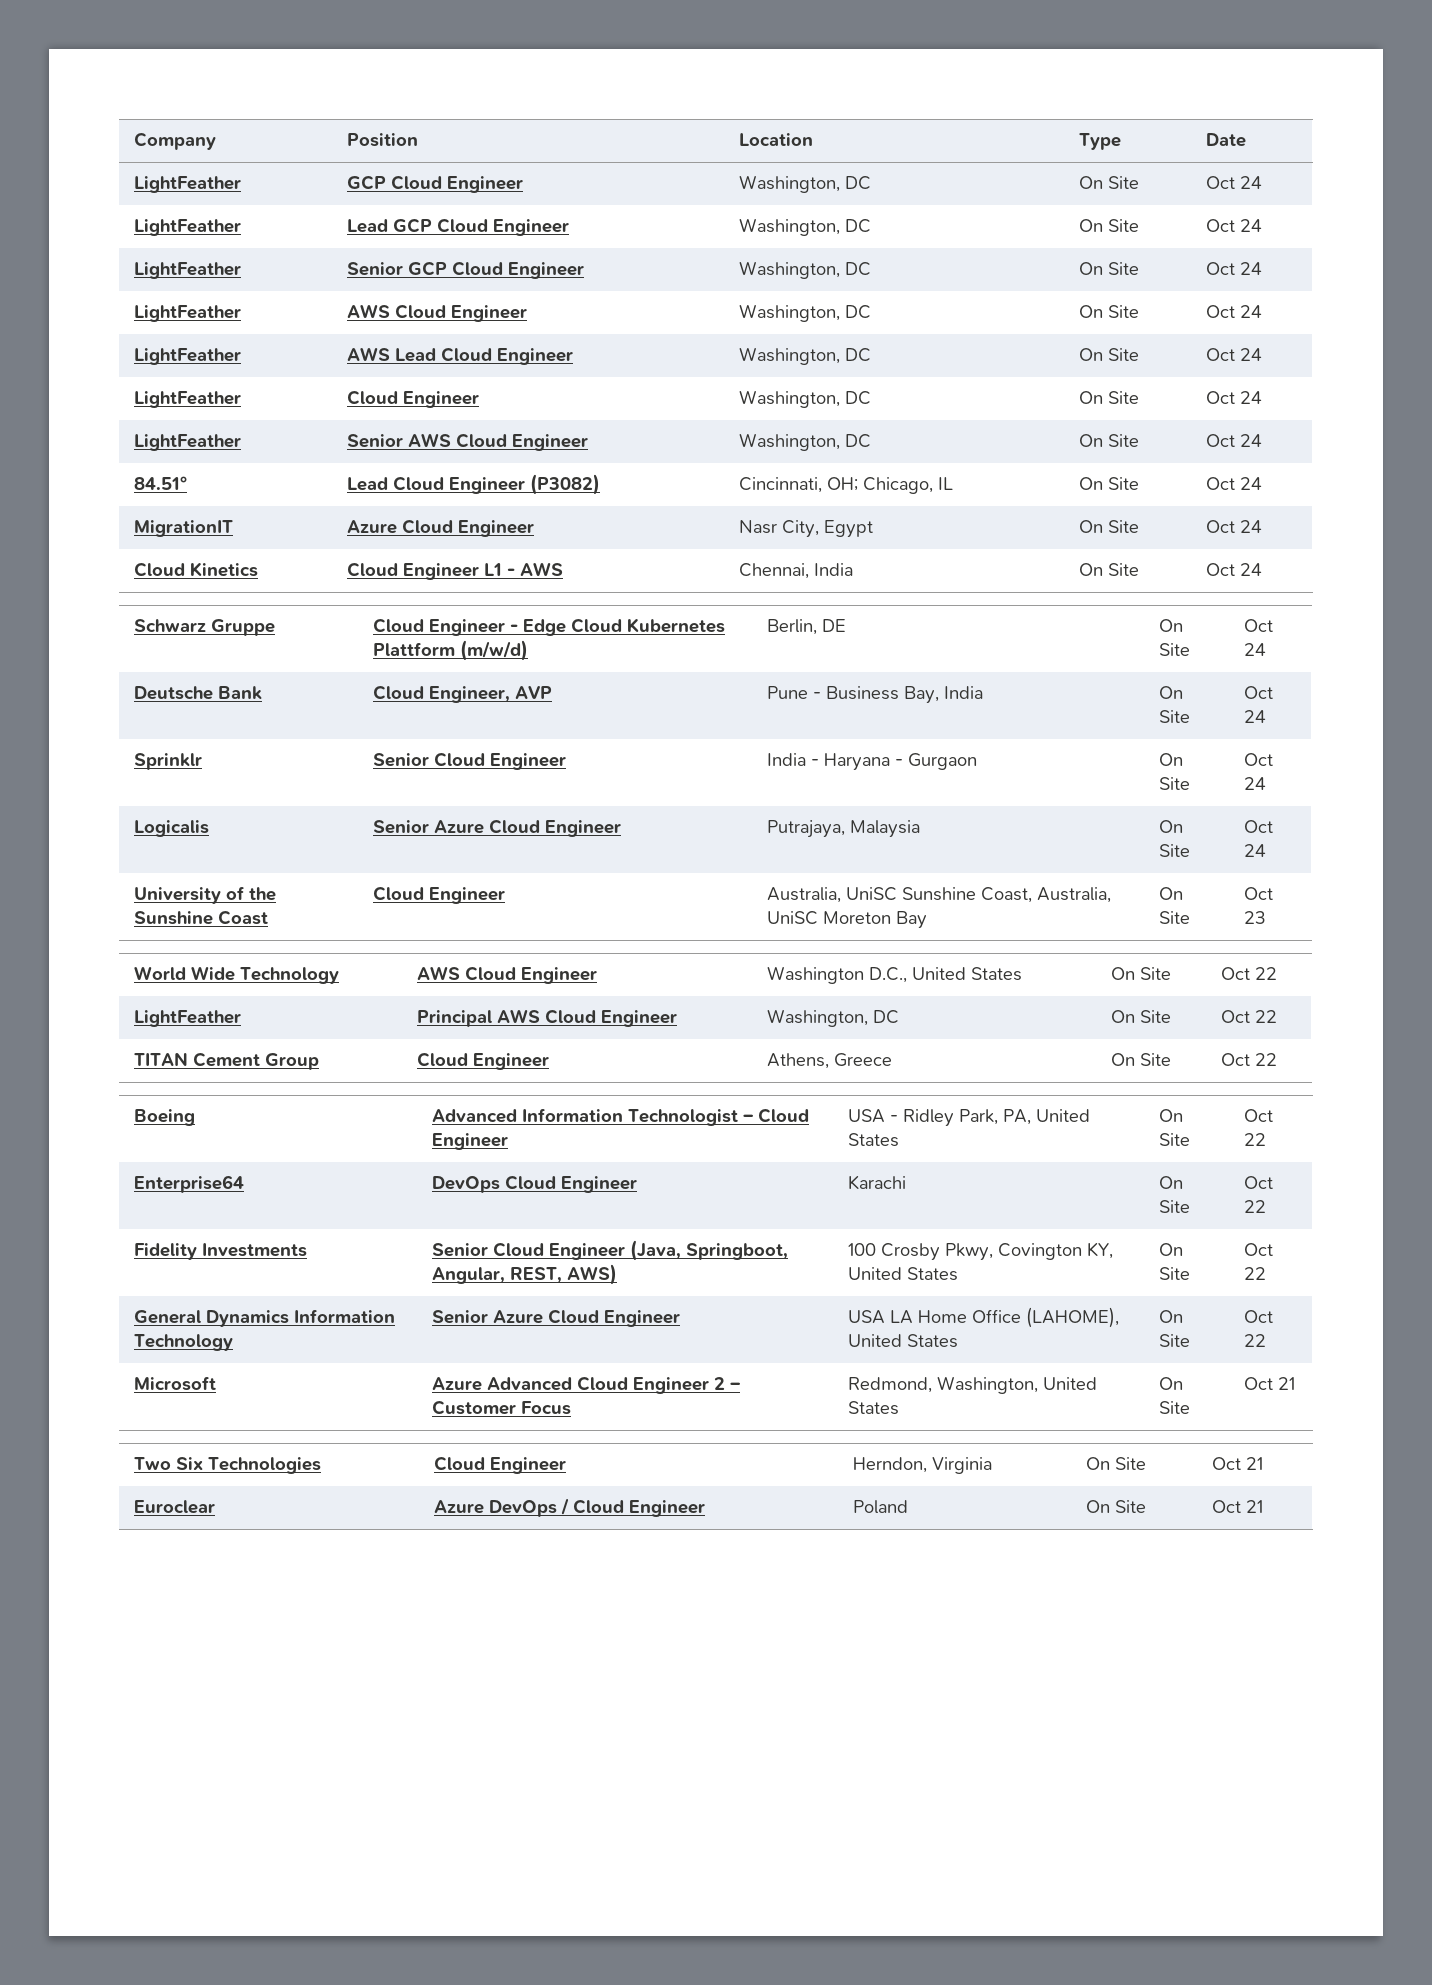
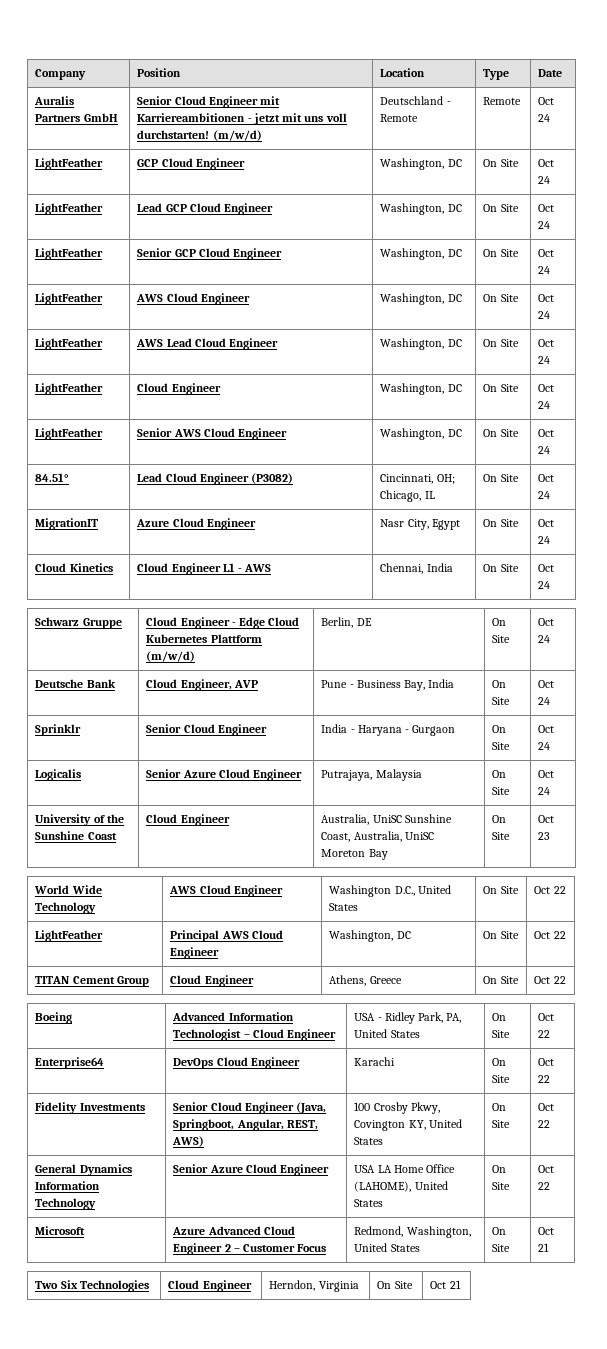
+ Auralis Partners GmbH | Senior Cloud Engineer mit Karriereambitionen - jetzt mit uns voll durchstarten! (m/w/d) | Deutschland - Remote | Remote | Oct 24
- Euroclear | Azure DevOps / Cloud Engineer | Poland | On Site | Oct 21

